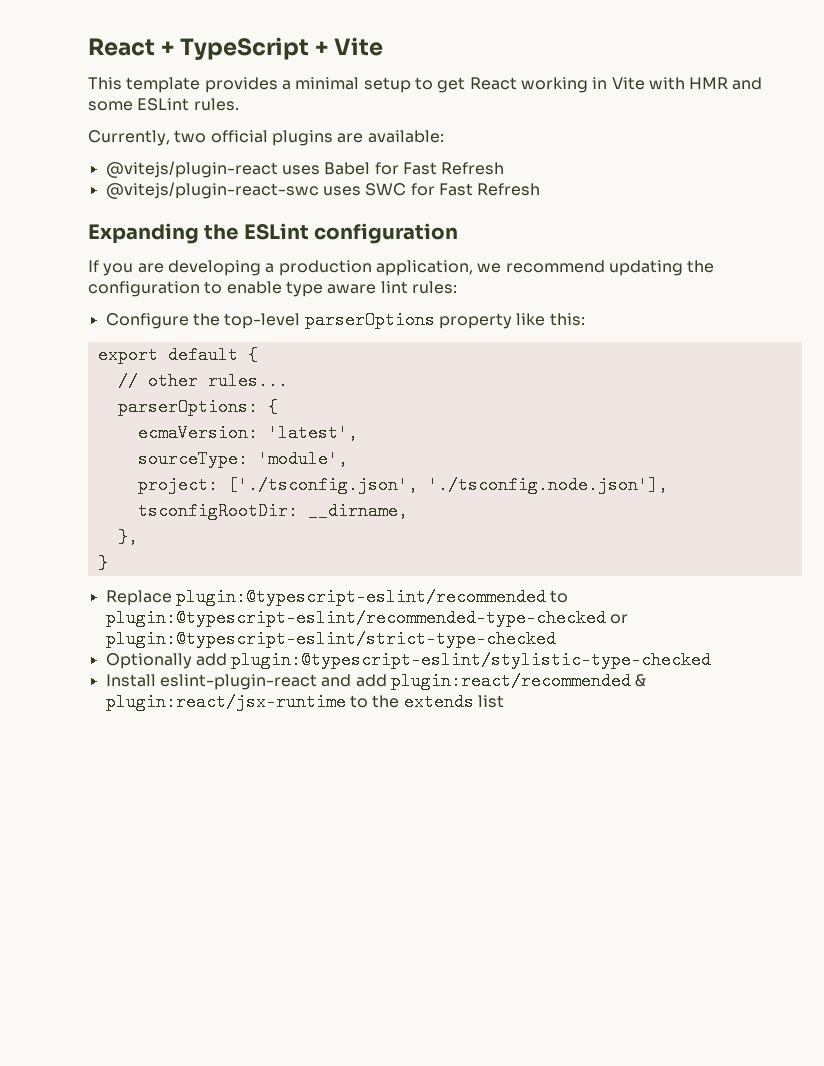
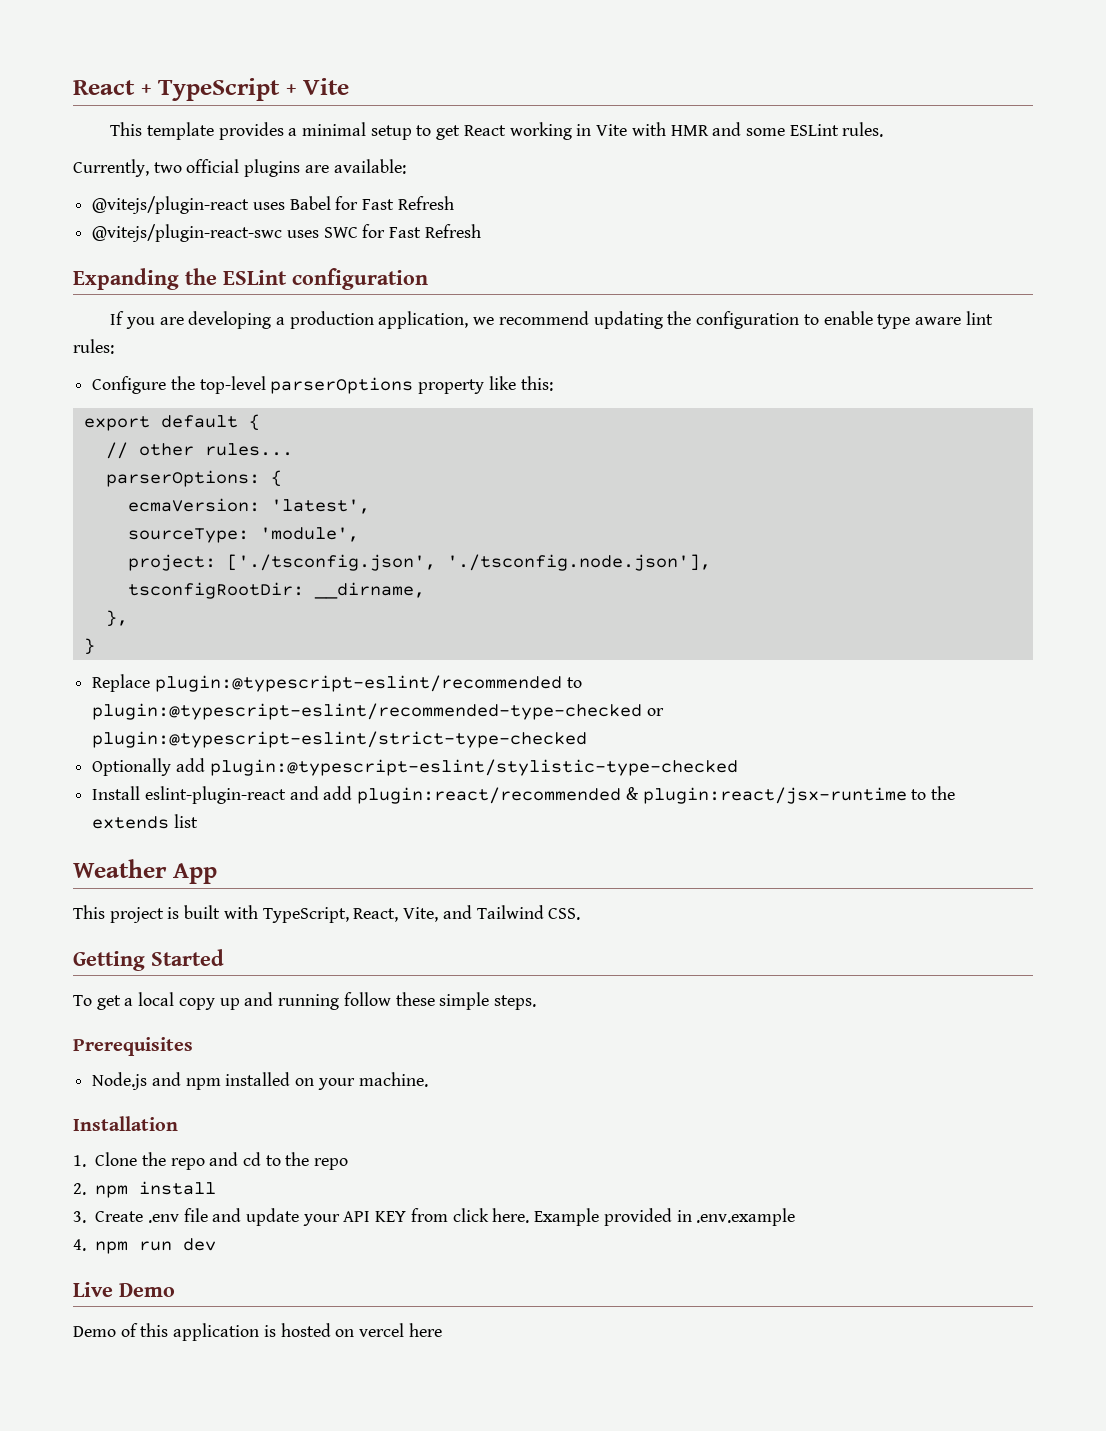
+ Weather App
+ This project is built with TypeScript, React, Vite, and Tailwind CSS.
+ Getting Started
+ To get a local copy up and running follow these simple steps.
+ Prerequisites
+ Node.js and npm installed on your machine.
+ Installation
+ 1. Clone the repo and cd to the repo
+ 2. npm install
+ 3. Create .env file and update your API KEY from click here. Example provided in .env.example
+ 4. npm run dev
+ Live Demo
+ Demo of this application is hosted on vercel here

